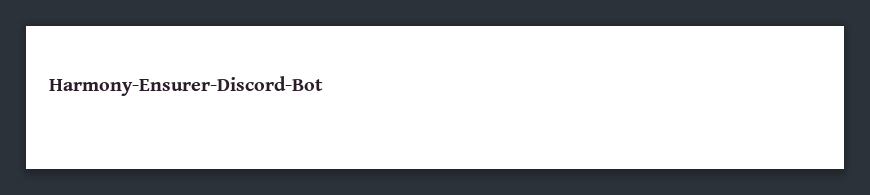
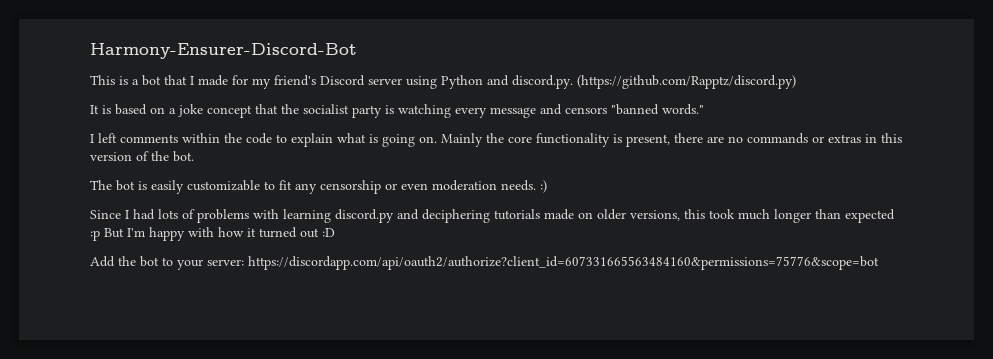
+ This is a bot that I made for my friend's Discord server using Python and discord.py. (https://github.com/Rapptz/discord.py)
+ It is based on a joke concept that the socialist party is watching every message and censors "banned words."
+ I left comments within the code to explain what is going on. Mainly the core functionality is present, there are no commands or extras in this version of the bot.
+ The bot is easily customizable to fit any censorship or even moderation needs. :)
+ Since I had lots of problems with learning discord.py and deciphering tutorials made on older versions, this took much longer than expected :p But I'm happy with how it turned out :D
+ Add the bot to your server: https://discordapp.com/api/oauth2/authorize?client_id=607331665563484160&permissions=75776&scope=bot

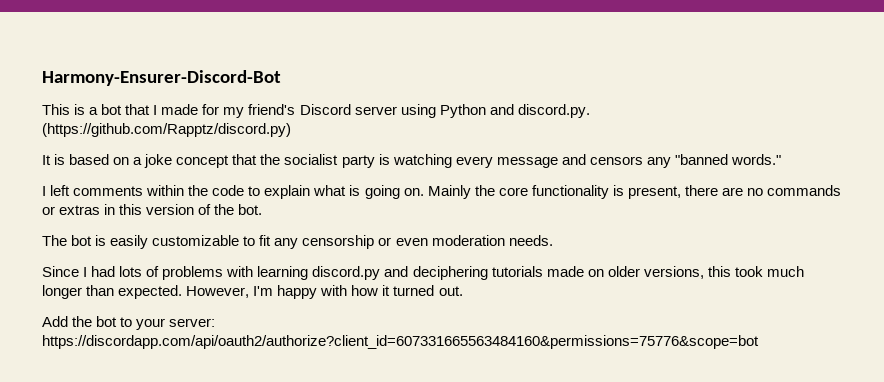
- It is based on a joke concept that the socialist party is watching every message and censors "banned words."
+ It is based on a joke concept that the socialist party is watching every message and censors any "banned words."
- The bot is easily customizable to fit any censorship or even moderation needs. :)
+ The bot is easily customizable to fit any censorship or even moderation needs.
- Since I had lots of problems with learning discord.py and deciphering tutorials made on older versions, this took much longer than expected :p But I'm happy with how it turned out :D
+ Since I had lots of problems with learning discord.py and deciphering tutorials made on older versions, this took much longer than expected. However, I'm happy with how it turned out.

